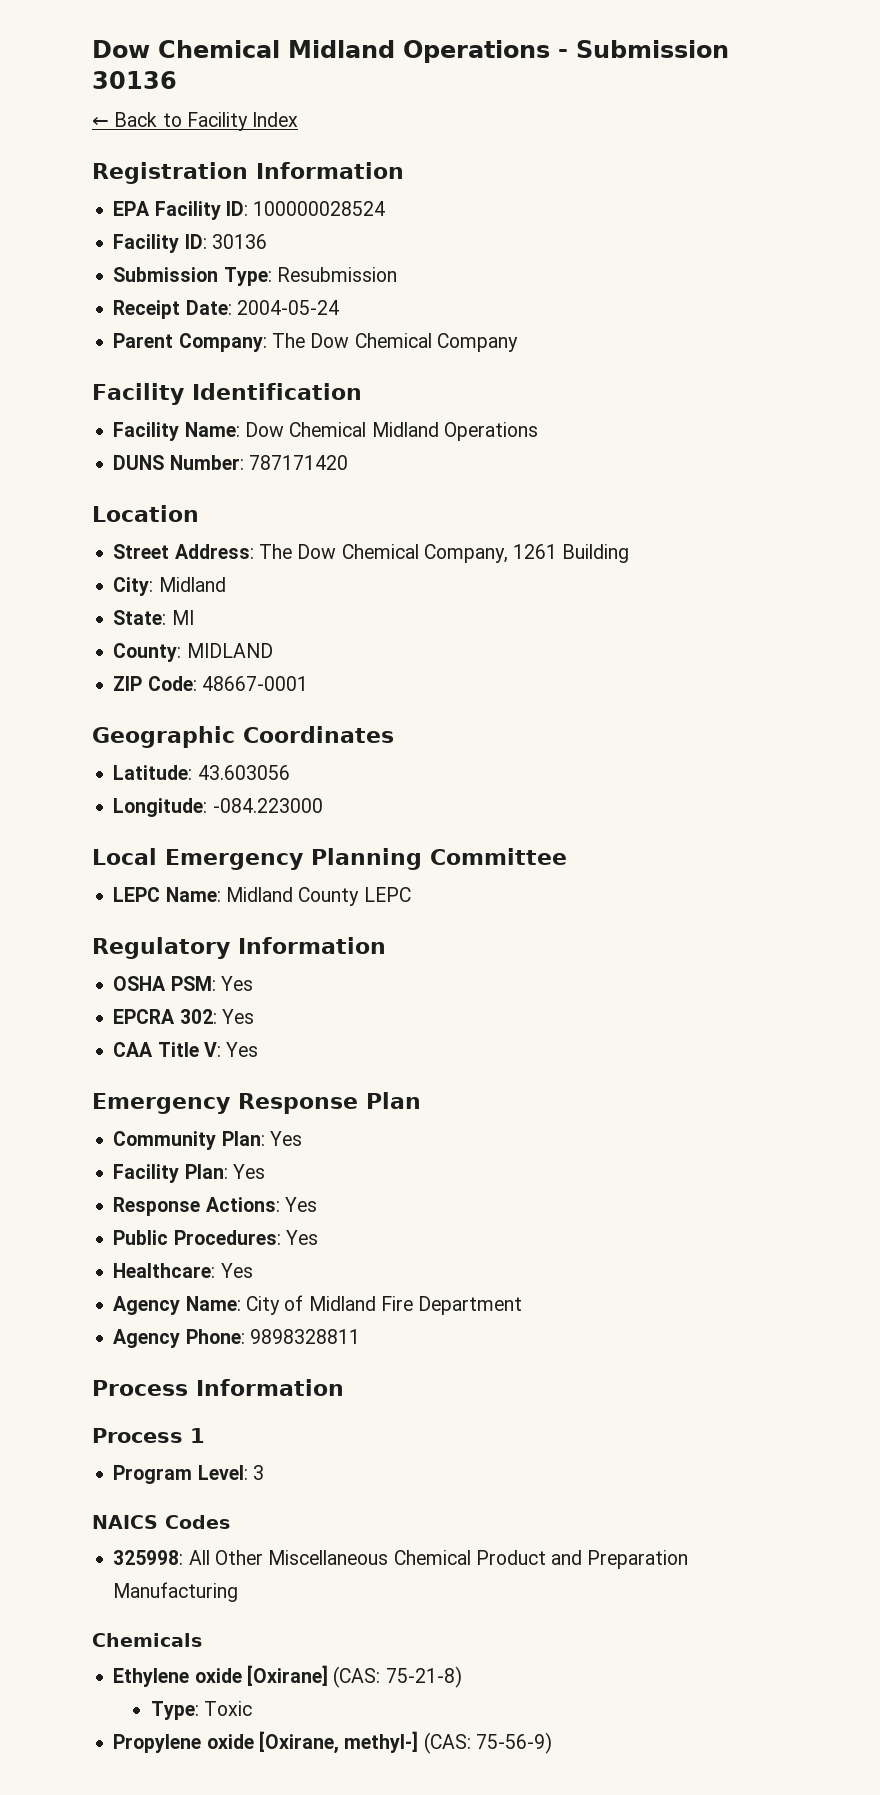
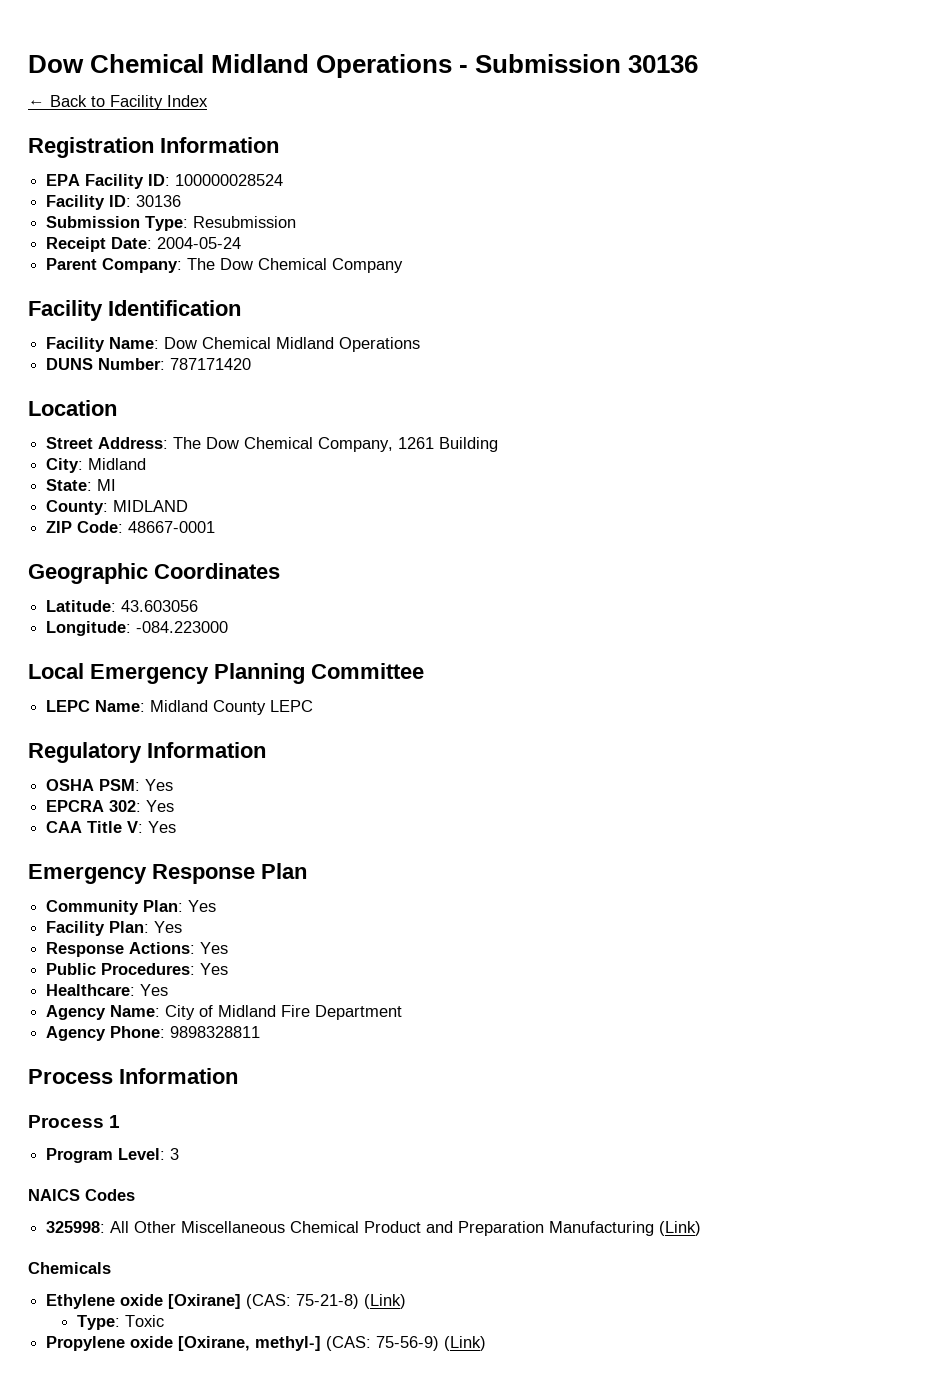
- 325998: All Other Miscellaneous Chemical Product and Preparation Manufacturing
+ 325998: All Other Miscellaneous Chemical Product and Preparation Manufacturing (Link)
- Ethylene oxide [Oxirane] (CAS: 75-21-8)
+ Ethylene oxide [Oxirane] (CAS: 75-21-8) (Link)
- Propylene oxide [Oxirane, methyl-] (CAS: 75-56-9)
+ Propylene oxide [Oxirane, methyl-] (CAS: 75-56-9) (Link)

